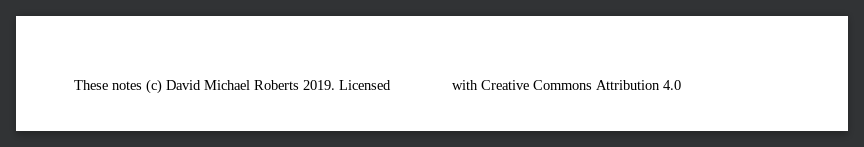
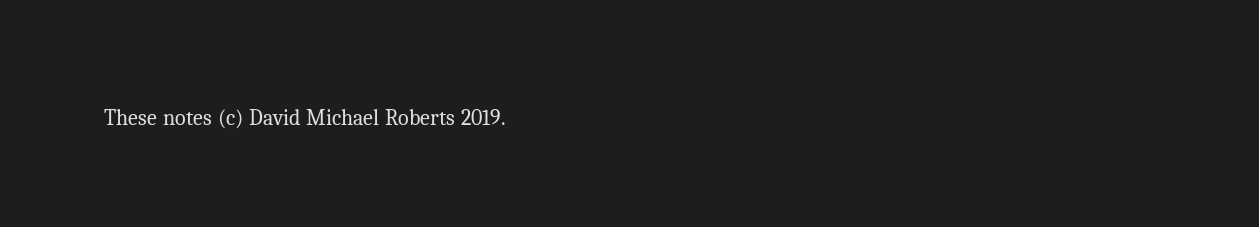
- Licensed with Creative Commons Attribution 4.0

